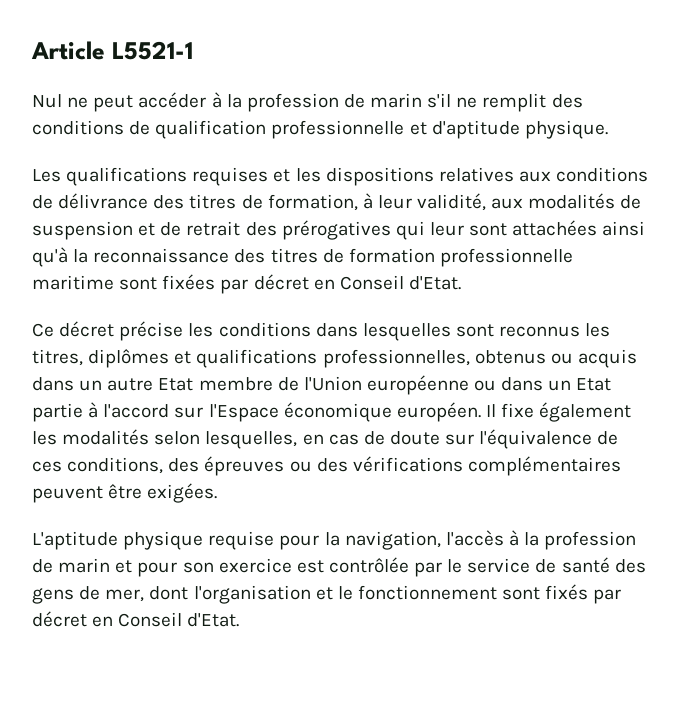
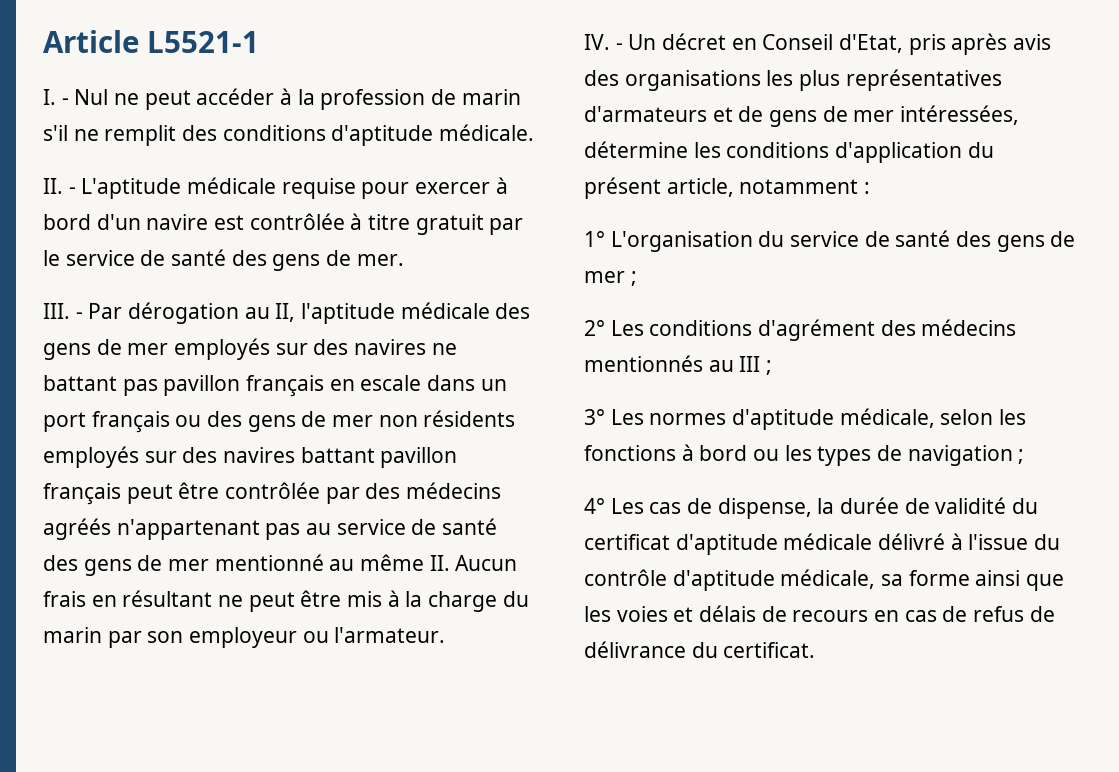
- Nul ne peut accéder à la profession de marin s'il ne remplit des conditions de qualification professionnelle et d'aptitude physique.
- Les qualifications requises et les dispositions relatives aux conditions de délivrance des titres de formation, à leur validité, aux modalités de suspension et de retrait des prérogatives qui leur sont attachées ainsi qu'à la reconnaissance des titres de formation professionnelle maritime sont fixées par décret en Conseil d'Etat.
- Ce décret précise les conditions dans lesquelles sont reconnus les titres, diplômes et qualifications professionnelles, obtenus ou acquis dans un autre Etat membre de l'Union européenne ou dans un Etat partie à l'accord sur l'Espace économique européen. Il fixe également les modalités selon lesquelles, en cas de doute sur l'équivalence de ces conditions, des épreuves ou des vérifications complémentaires peuvent être exigées.
- L'aptitude physique requise pour la navigation, l'accès à la profession de marin et pour son exercice est contrôlée par le service de santé des gens de mer, dont l'organisation et le fonctionnement sont fixés par décret en Conseil d'Etat.
+ I. - Nul ne peut accéder à la profession de marin s'il ne remplit des conditions d'aptitude médicale.
+ II. - L'aptitude médicale requise pour exercer à bord d'un navire est contrôlée à titre gratuit par le service de santé des gens de mer.
+ III. - Par dérogation au II, l'aptitude médicale des gens de mer employés sur des navires ne battant pas pavillon français en escale dans un port français ou des gens de mer non résidents employés sur des navires battant pavillon français peut être contrôlée par des médecins agréés n'appartenant pas au service de santé des gens de mer mentionné au même II. Aucun frais en résultant ne peut être mis à la charge du marin par son employeur ou l'armateur.
+ IV. - Un décret en Conseil d'Etat, pris après avis des organisations les plus représentatives d'armateurs et de gens de mer intéressées, détermine les conditions d'application du présent article, notamment :
+ 1° L'organisation du service de santé des gens de mer ;
+ 2° Les conditions d'agrément des médecins mentionnés au III ;
+ 3° Les normes d'aptitude médicale, selon les fonctions à bord ou les types de navigation ;
+ 4° Les cas de dispense, la durée de validité du certificat d'aptitude médicale délivré à l'issue du contrôle d'aptitude médicale, sa forme ainsi que les voies et délais de recours en cas de refus de délivrance du certificat.

